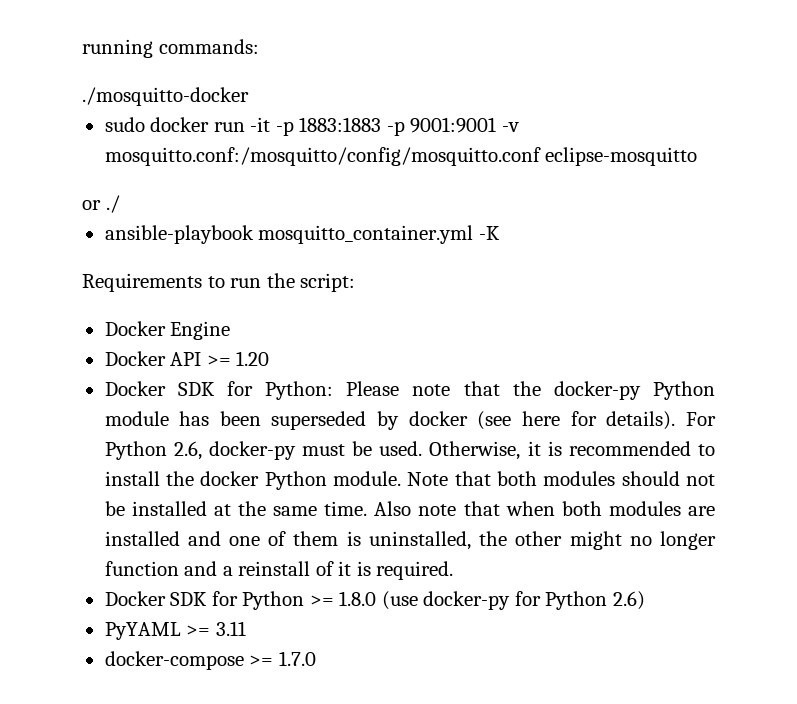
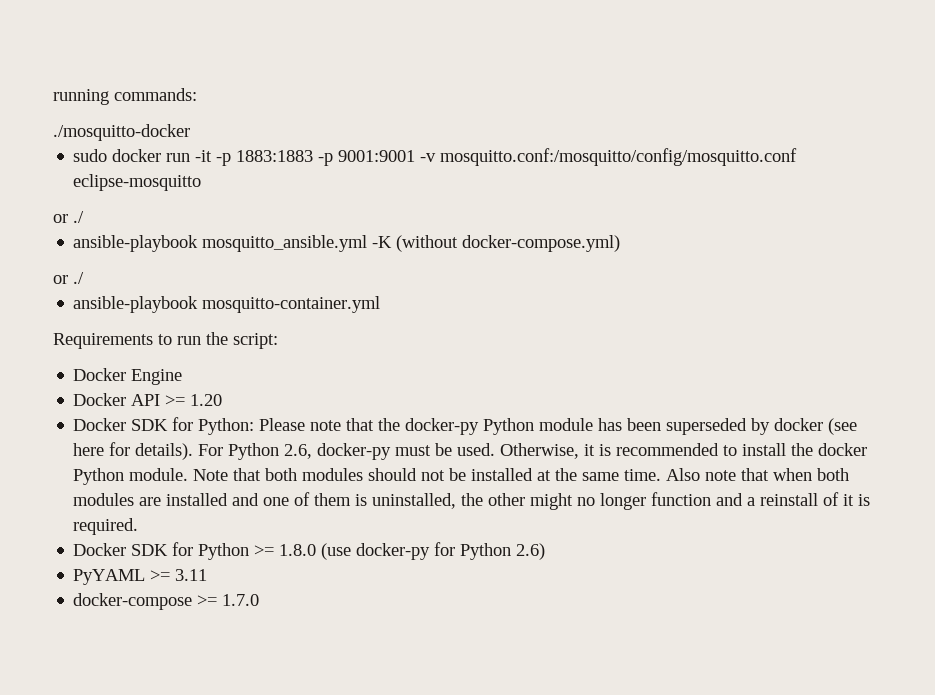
- ansible-playbook mosquitto_container.yml -K
+ ansible-playbook mosquitto_ansible.yml -K (without docker-compose.yml)
+ or ./
+ ansible-playbook mosquitto-container.yml

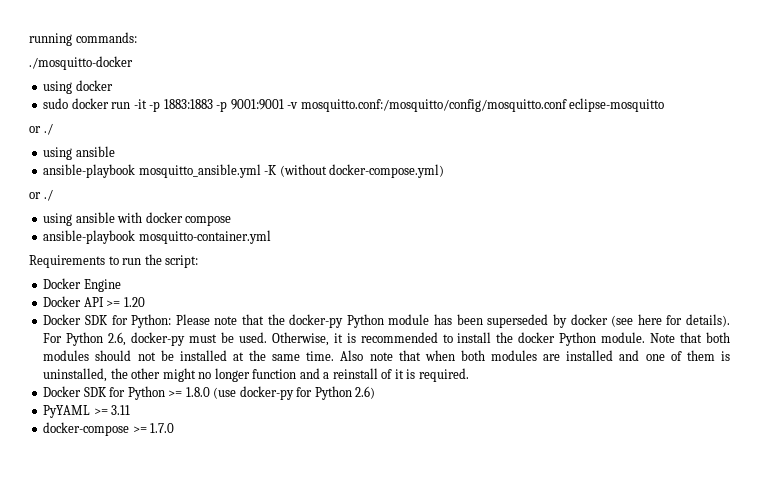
+ using docker
  sudo docker run -it -p 1883:1883 -p 9001:9001 -v mosquitto.conf:/mosquitto/config/mosquitto.conf eclipse-mosquitto
  or ./
+ using ansible
+ using ansible with docker compose

